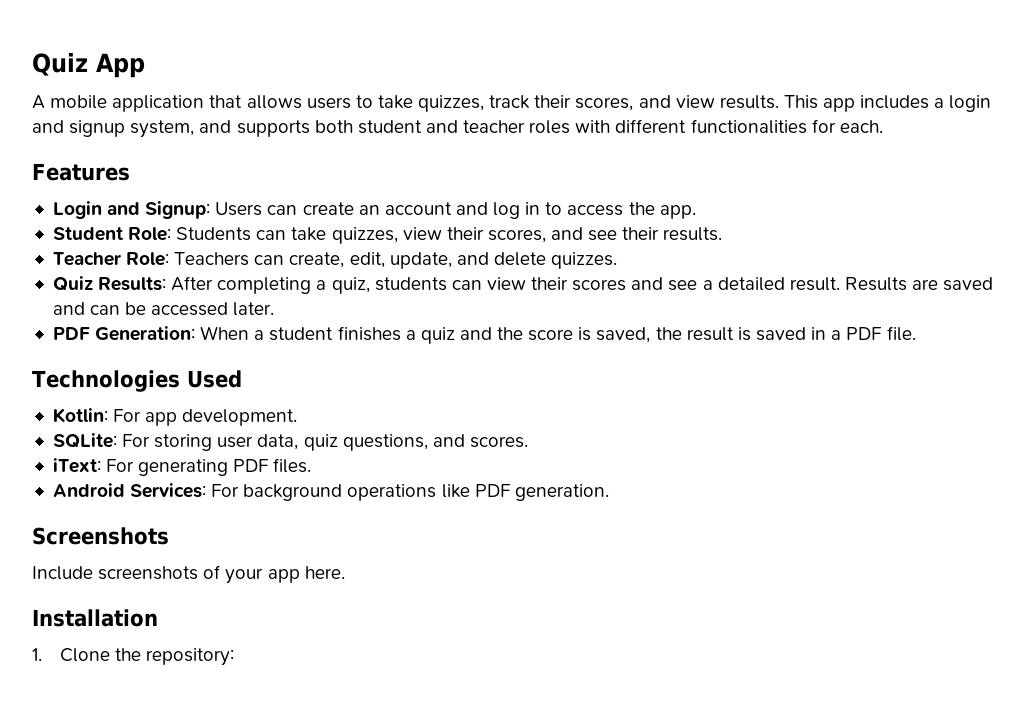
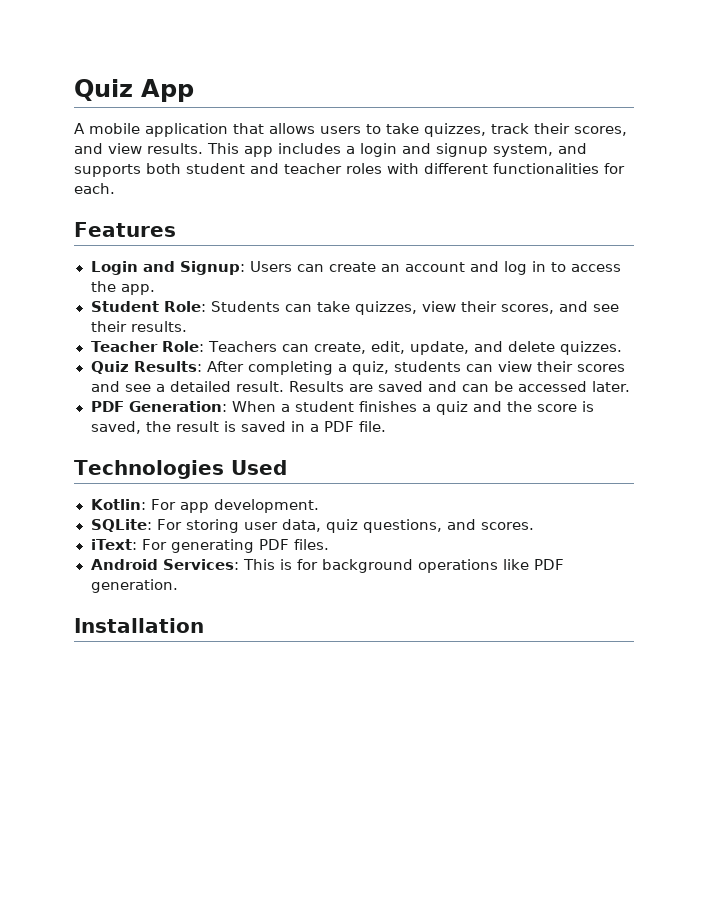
- Android Services: For background operations like PDF generation.
+ Android Services: This is for background operations like PDF generation.
- Screenshots
- Include screenshots of your app here.
  Installation
- 1. Clone the repository:

